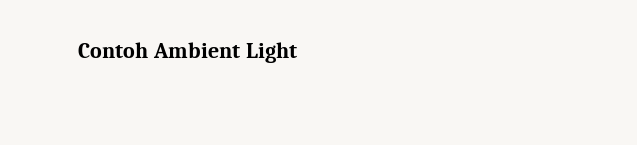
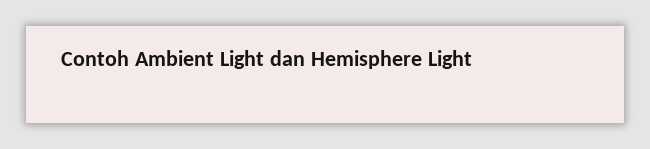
- Contoh Ambient Light
+ Contoh Ambient Light dan Hemisphere Light

